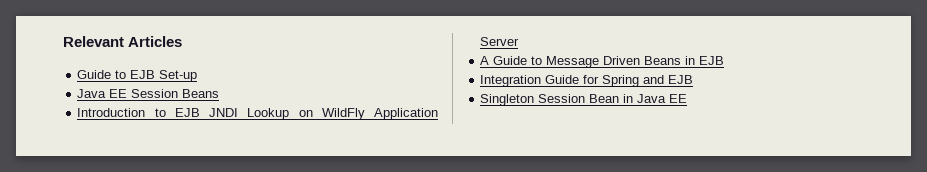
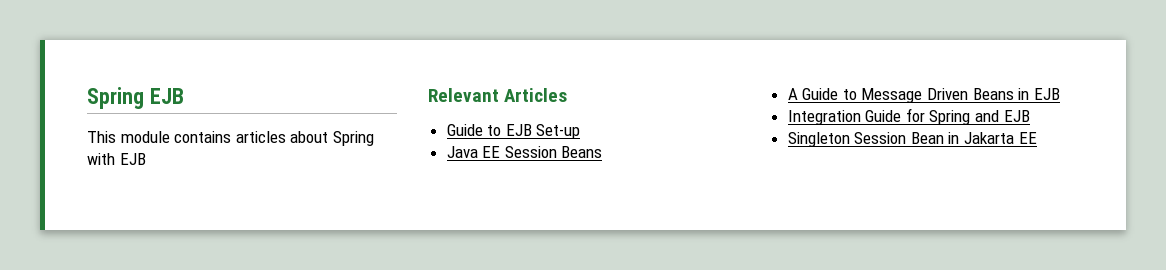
+ Spring EJB
+ This module contains articles about Spring with EJB
- Introduction to EJB JNDI Lookup on WildFly Application Server
- Singleton Session Bean in Java EE
+ Singleton Session Bean in Jakarta EE

